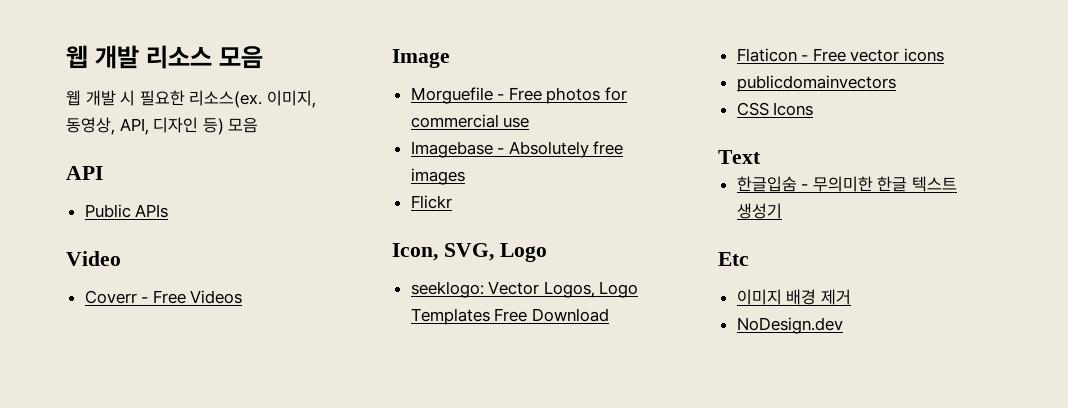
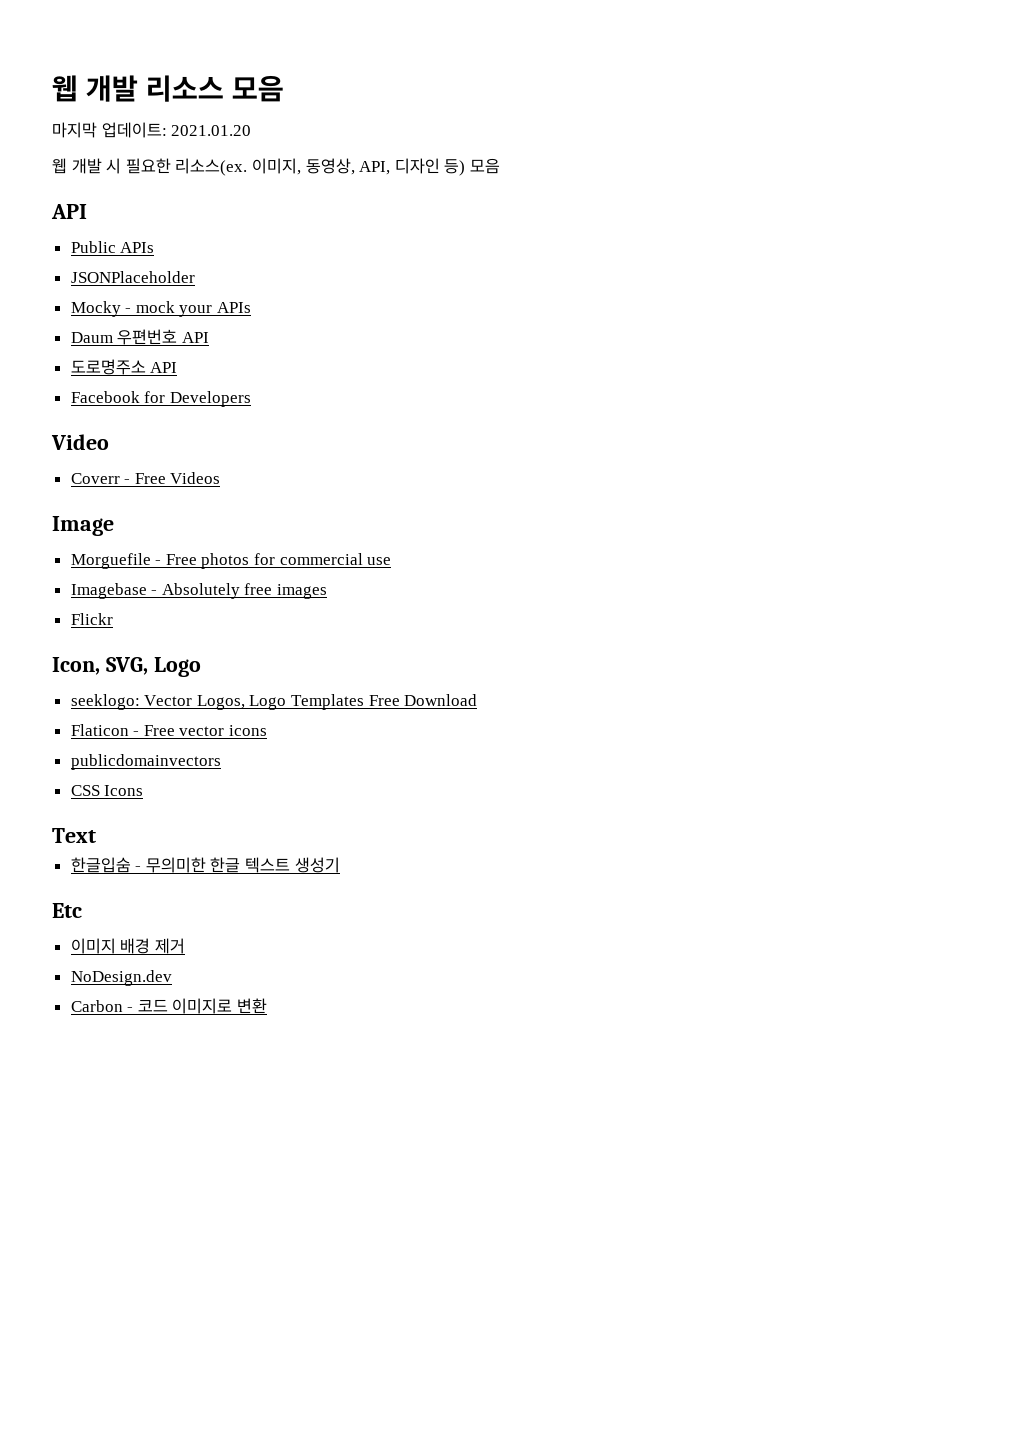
+ 마지막 업데이트: 2021.01.20
+ JSONPlaceholder
+ Mocky - mock your APIs
+ Daum 우편번호 API
+ 도로명주소 API
+ Facebook for Developers
+ Carbon - 코드 이미지로 변환

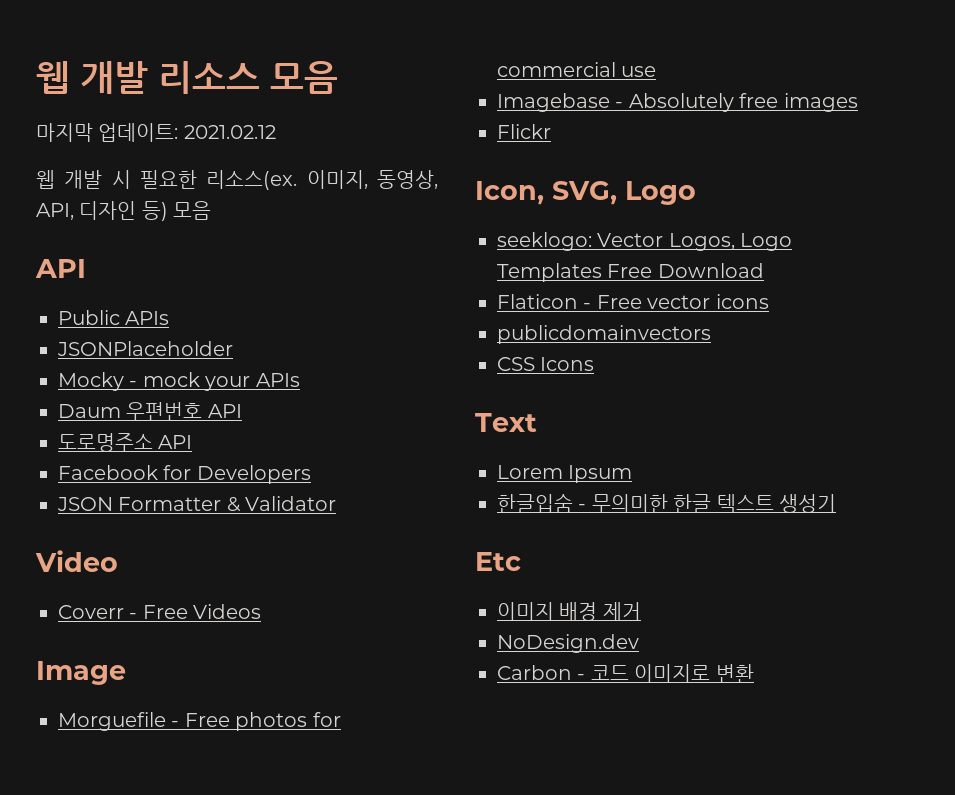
- 마지막 업데이트: 2021.01.20
+ 마지막 업데이트: 2021.02.12
+ JSON Formatter & Validator
+ Lorem Ipsum

